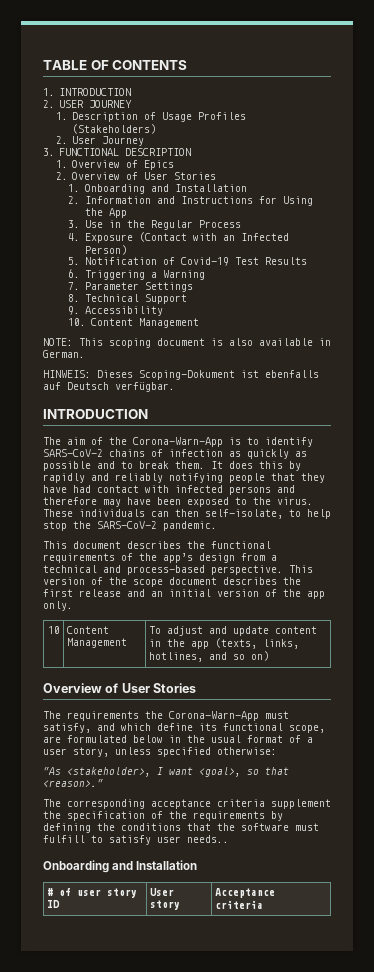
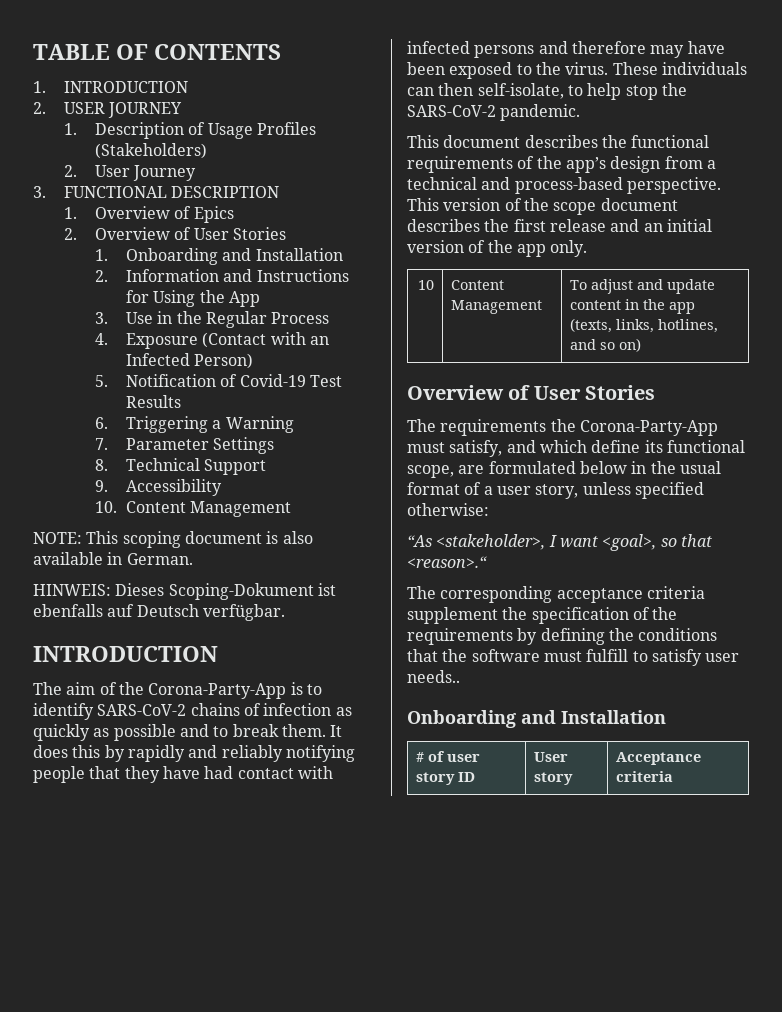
- The aim of the Corona-Warn-App is to identify SARS-CoV-2 chains of infection as quickly as possible and to break them.
+ The aim of the Corona-Party-App is to identify SARS-CoV-2 chains of infection as quickly as possible and to break them.
- The requirements the Corona-Warn-App must satisfy, and which define its functional scope, are formulated below in the usual format of a user story, unless specified otherwise:
+ The requirements the Corona-Party-App must satisfy, and which define its functional scope, are formulated below in the usual format of a user story, unless specified otherwise:

